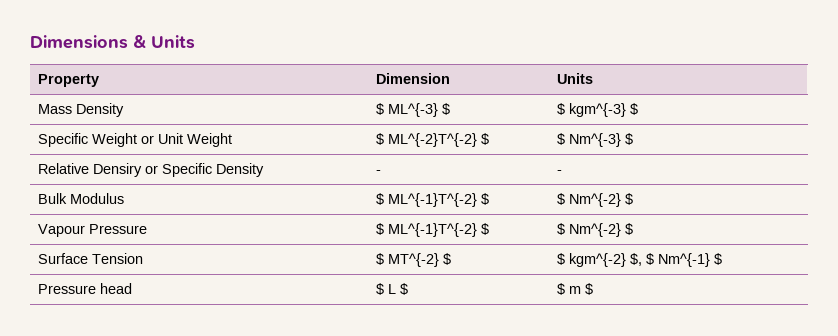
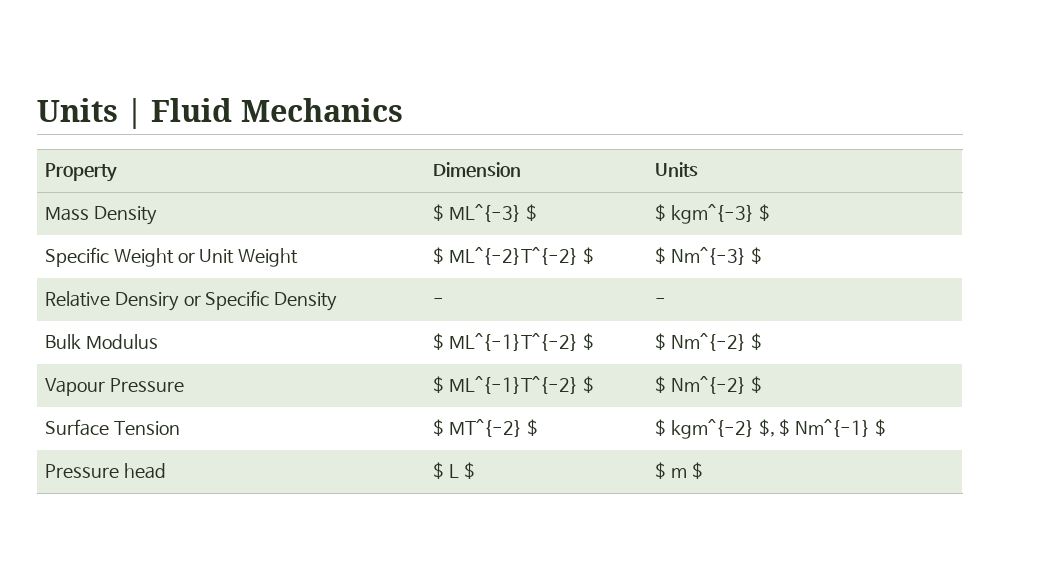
- Dimensions & Units
+ Units | Fluid Mechanics

